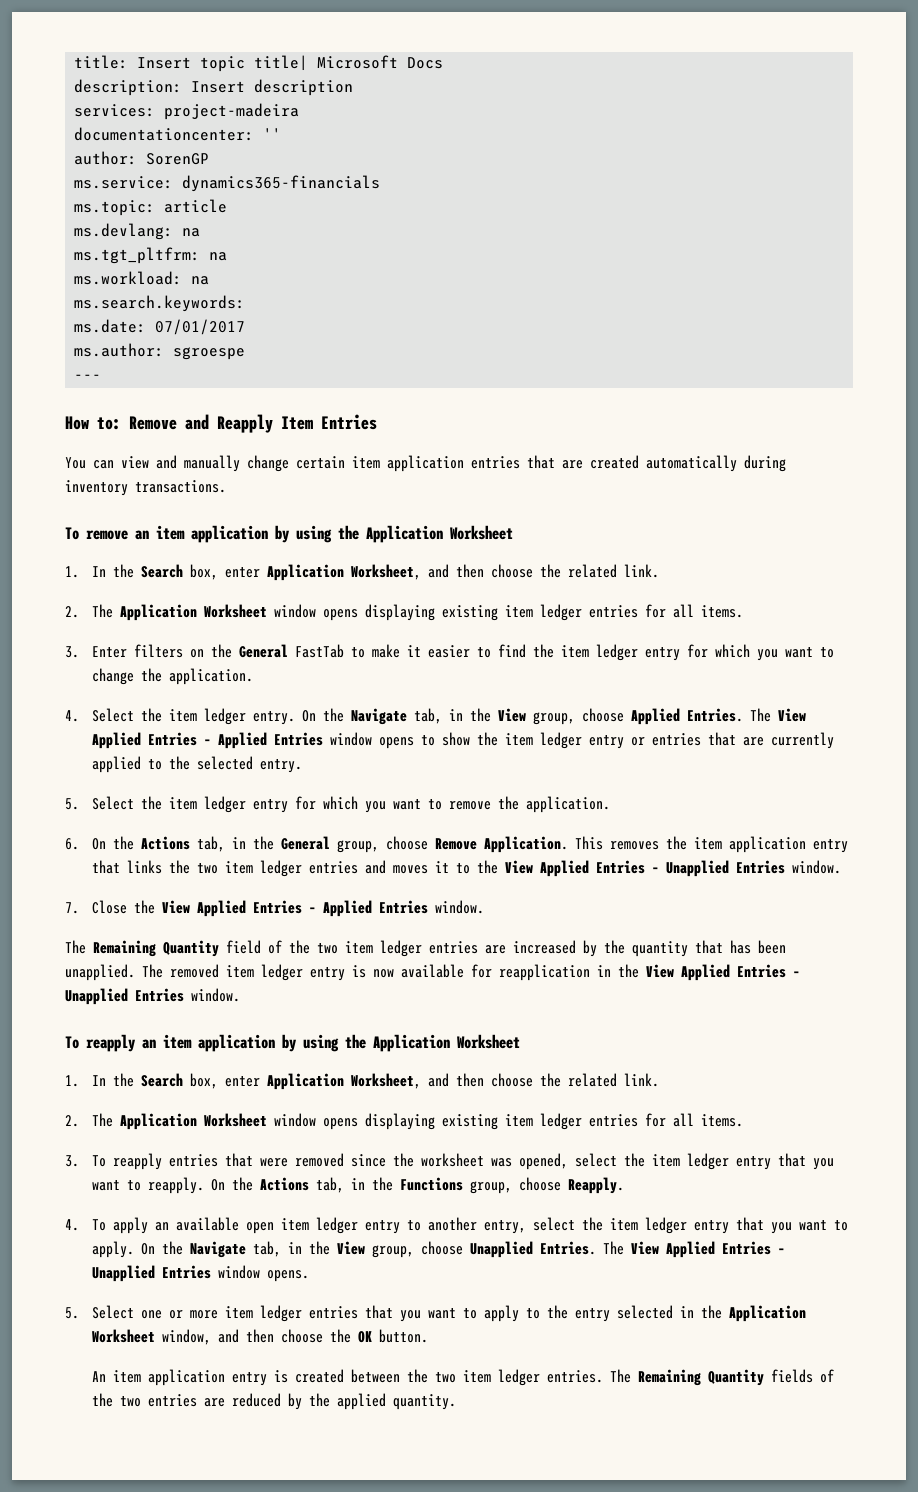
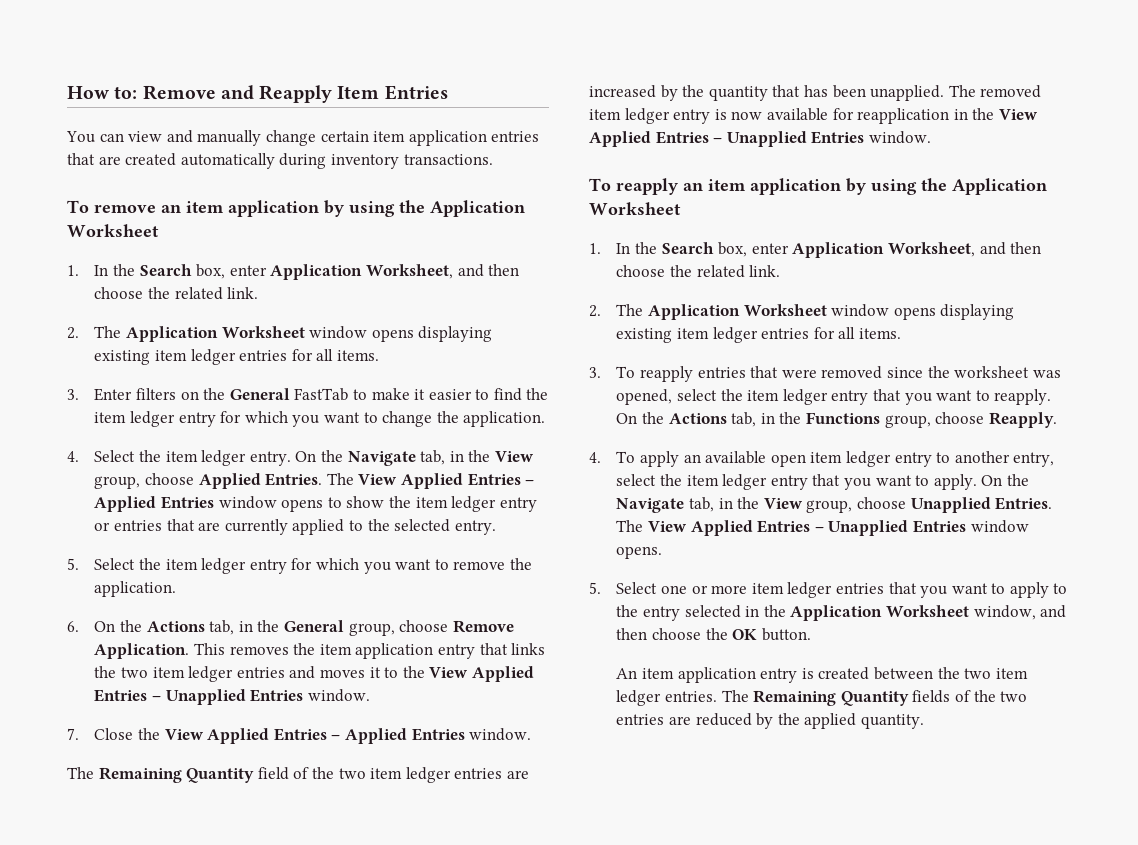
- title: Insert topic title| Microsoft Docs
- description: Insert description
- services: project-madeira
- documentationcenter: ''
- author: SorenGP
- ms.service: dynamics365-financials
- ms.topic: article
- ms.devlang: na
- ms.tgt_pltfrm: na
- ms.workload: na
- ms.search.keywords:
- ms.date: 07/01/2017
- ms.author: sgroespe
- ---

